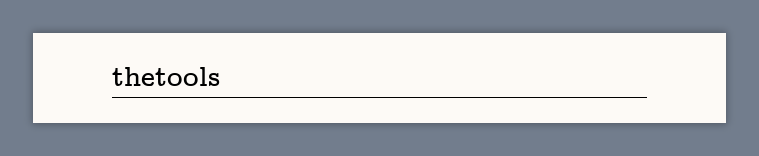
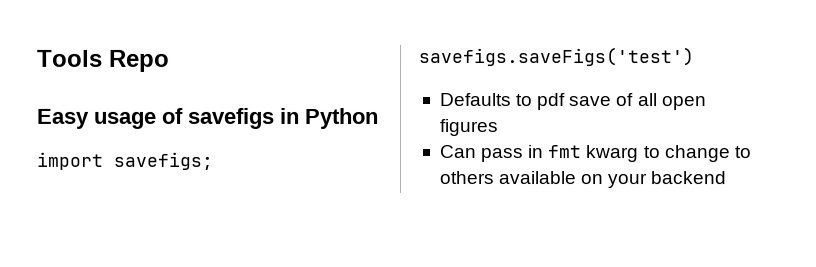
- thetools
+ Tools Repo
+ Easy usage of savefigs in Python
+ import savefigs; savefigs.saveFigs('test')
+ Defaults to pdf save of all open figures
+ Can pass in fmt kwarg to change to others available on your backend

